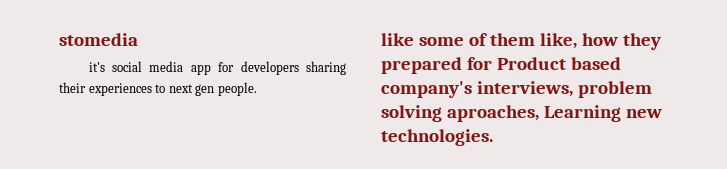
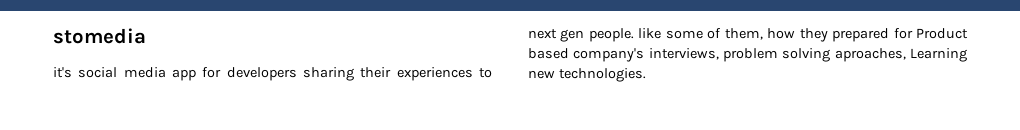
- it's social media app for developers sharing their experiences to next gen people.
- like some of them like, how they prepared for Product based company's interviews, problem solving aproaches, Learning new technologies.
+ it's social media app for developers sharing their experiences to next gen people. like some of them, how they prepared for Product based company's interviews, problem solving aproaches, Learning new technologies.

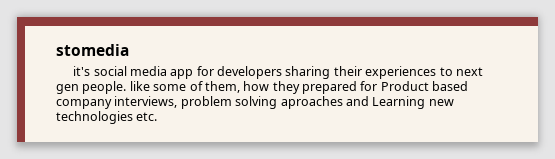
- it's social media app for developers sharing their experiences to next gen people. like some of them, how they prepared for Product based company's interviews, problem solving aproaches, Learning new technologies.
+ it's social media app for developers sharing their experiences to next gen people. like some of them, how they prepared for Product based company interviews, problem solving aproaches and Learning new technologies etc.

